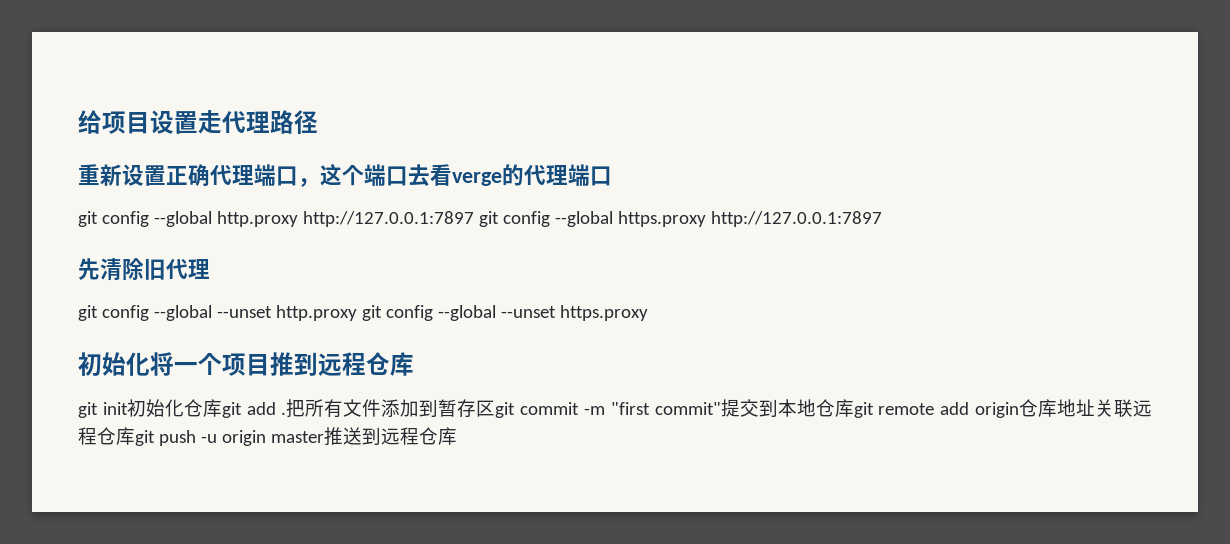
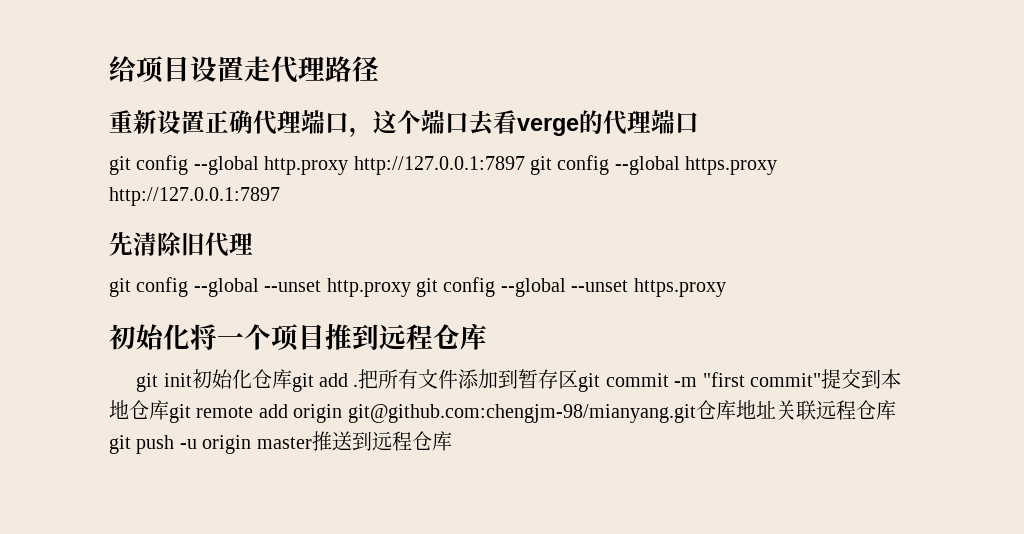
- 把所有文件添加到暂存区git commit -m "first commit"提交到本地仓库git remote add origin仓库地址关联远程仓库git push -u origin master推送到远程仓库
+ 把所有文件添加到暂存区git commit -m "first commit"提交到本地仓库git remote add origin git@github.com:chengjm-98/mianyang.git仓库地址关联远程仓库git push -u origin master推送到远程仓库

